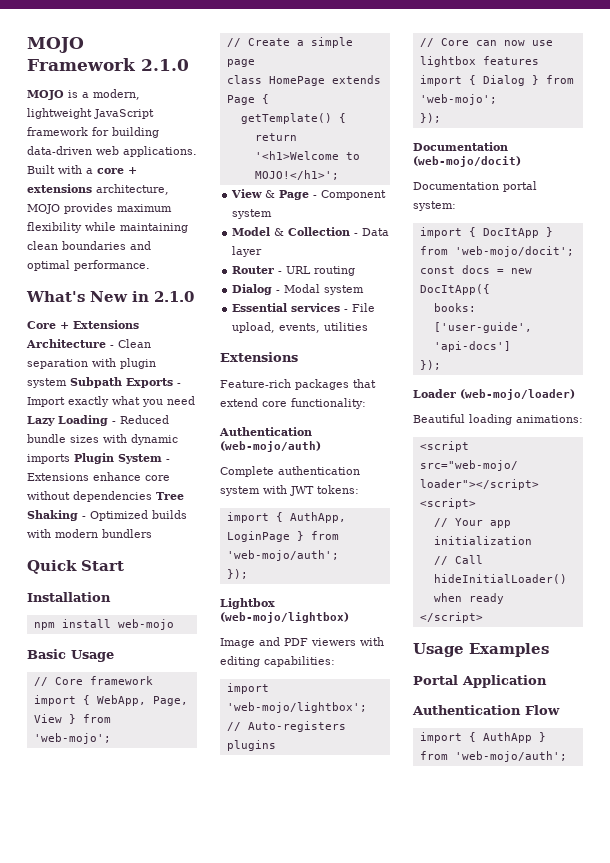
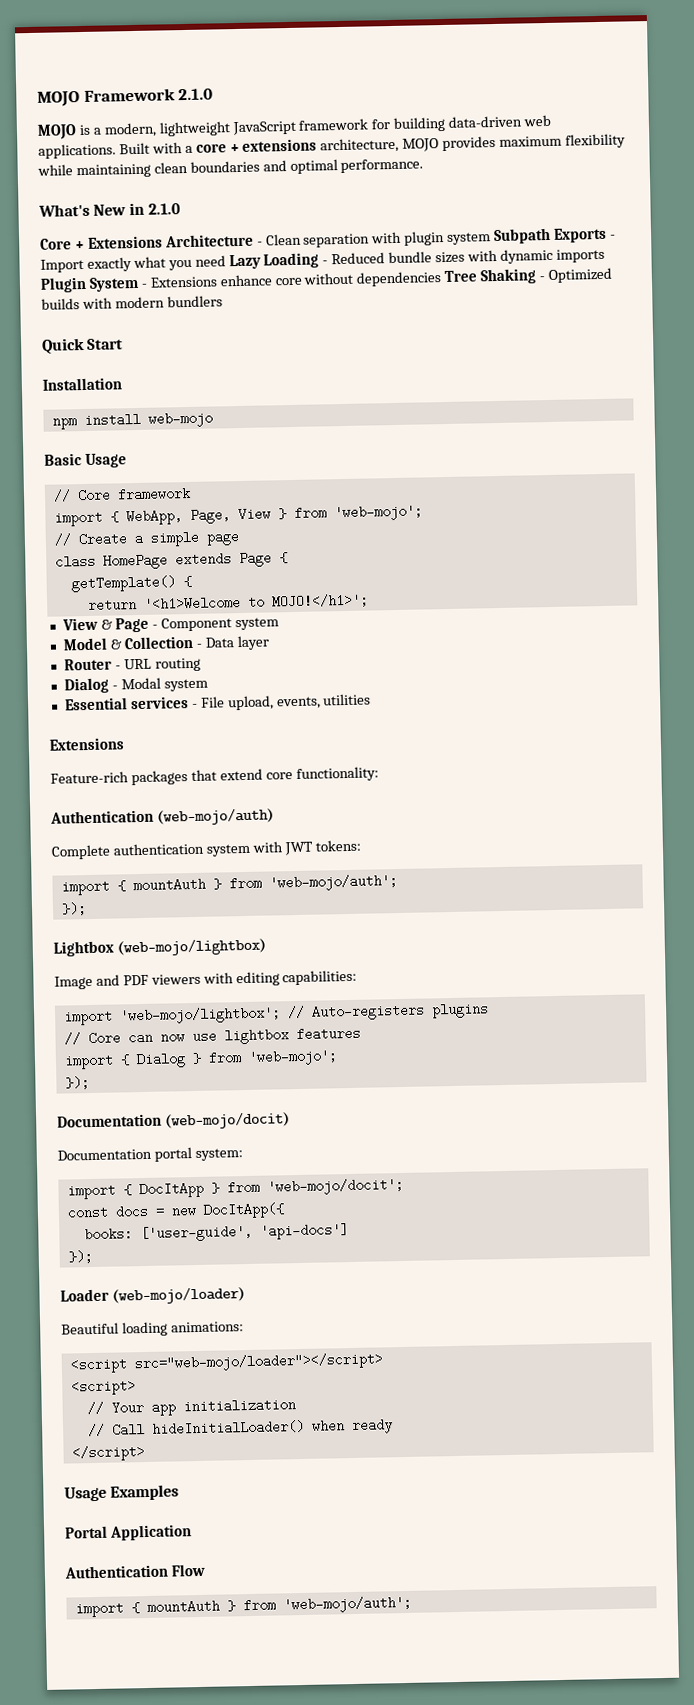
  Complete authentication system with JWT tokens:
- import { AuthApp, LoginPage } from 'web-mojo/auth';
+ import { mountAuth } from 'web-mojo/auth';
  Authentication Flow
- import { AuthApp } from 'web-mojo/auth';
+ import { mountAuth } from 'web-mojo/auth';

